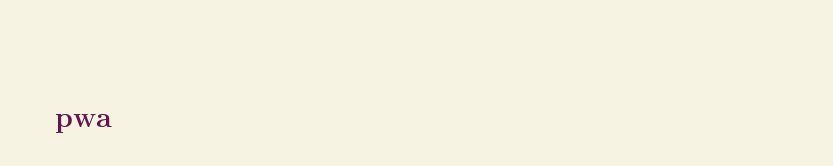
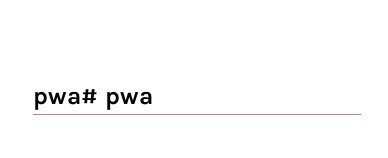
- pwa
+ pwa# pwa

